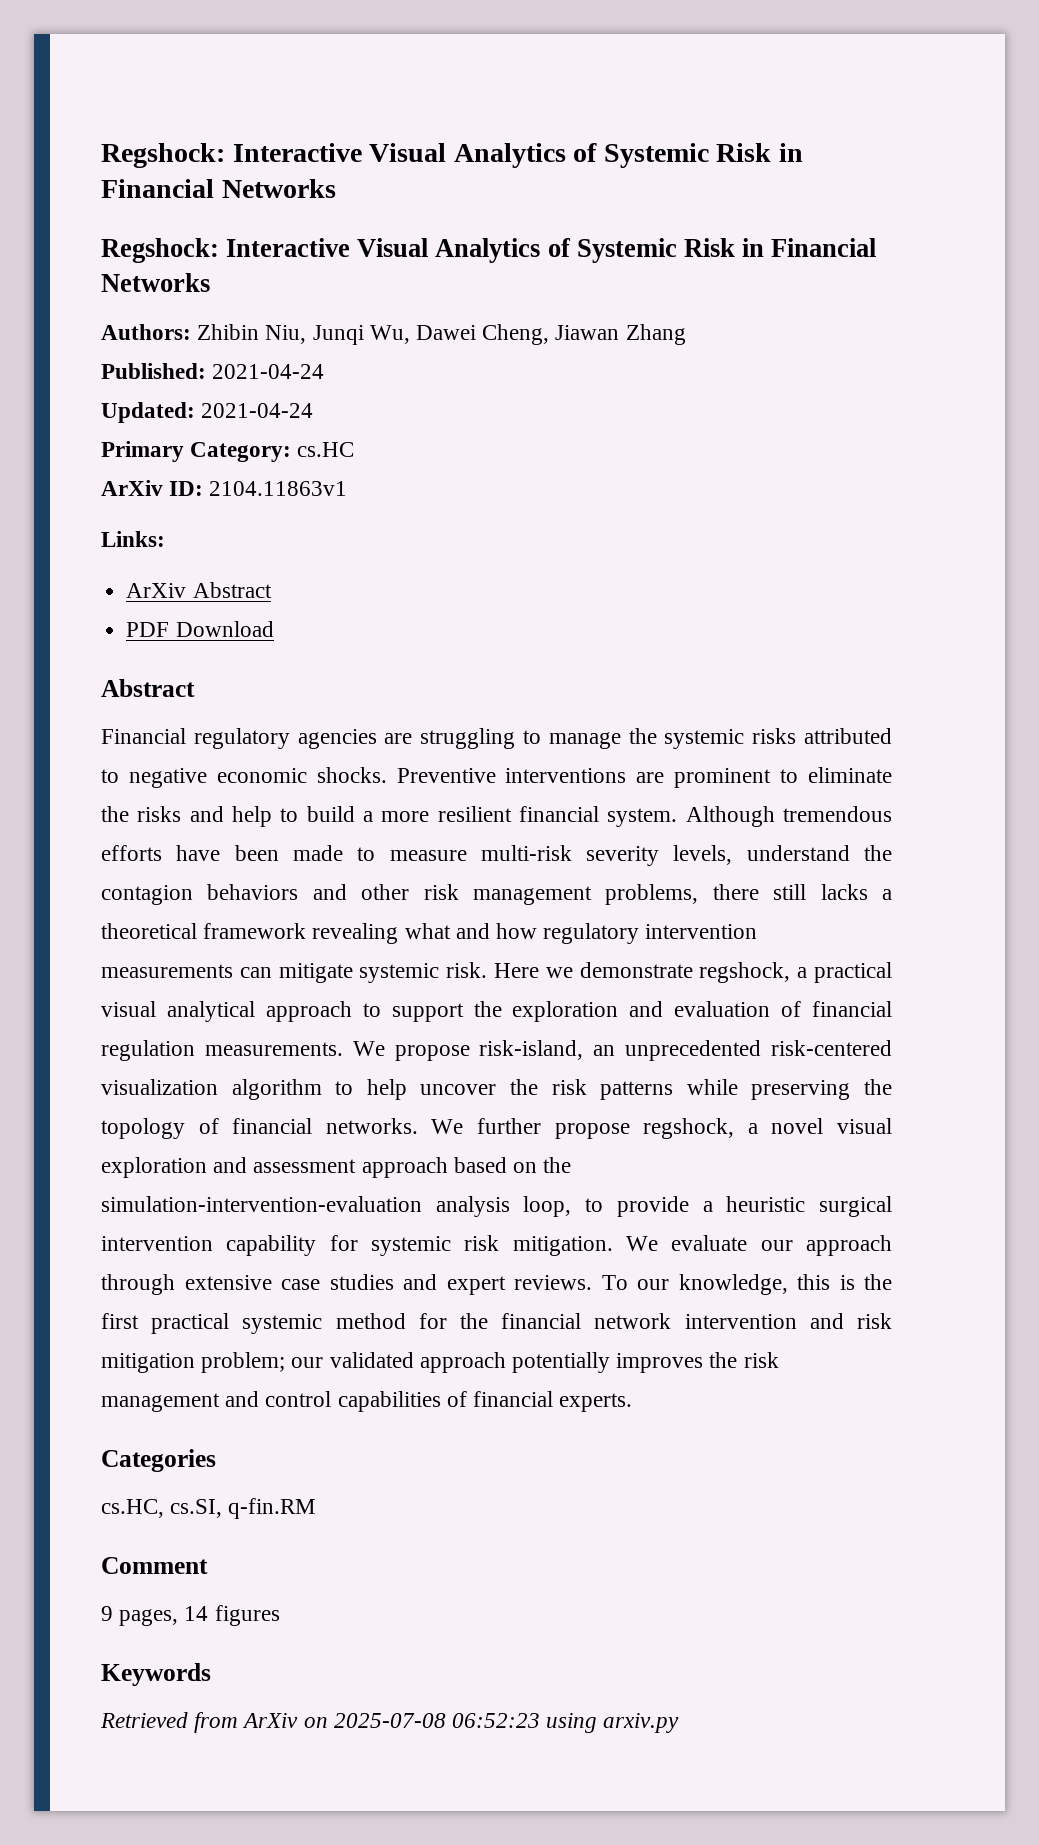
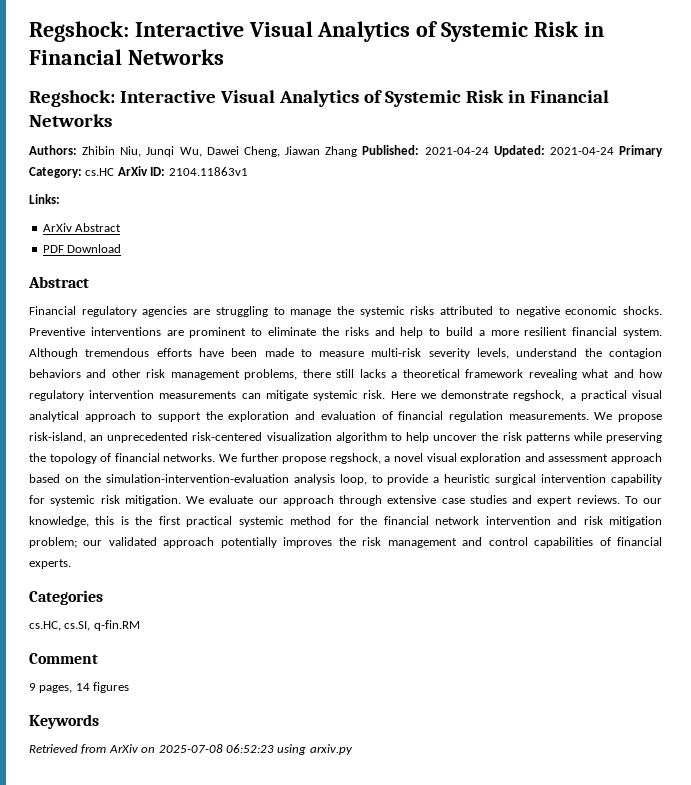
- Authors: Zhibin Niu, Junqi Wu, Dawei Cheng, Jiawan Zhang
- Published: 2021-04-24
- Updated: 2021-04-24
- Primary Category: cs.HC
- ArXiv ID: 2104.11863v1
+ Authors: Zhibin Niu, Junqi Wu, Dawei Cheng, Jiawan Zhang Published: 2021-04-24 Updated: 2021-04-24 Primary Category: cs.HC ArXiv ID: 2104.11863v1

